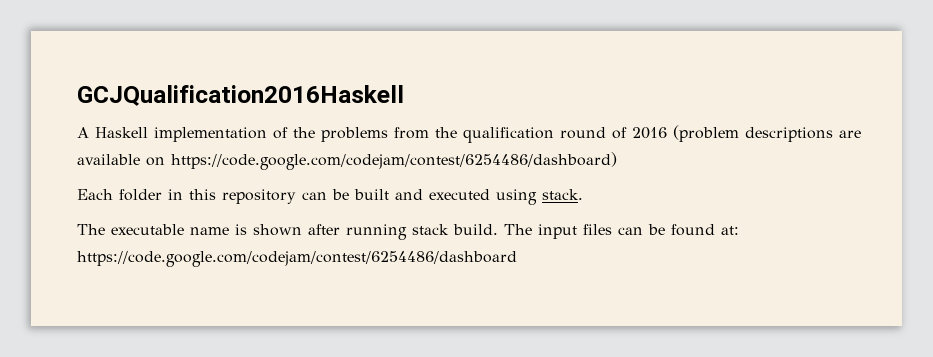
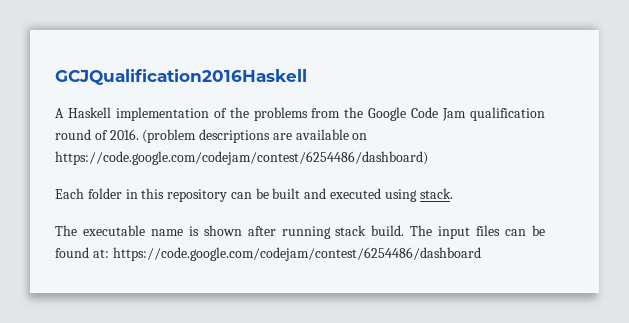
- A Haskell implementation of the problems from the qualification round of 2016 (problem descriptions are available on https://code.google.com/codejam/contest/6254486/dashboard)
+ A Haskell implementation of the problems from the Google Code Jam qualification round of 2016. (problem descriptions are available on https://code.google.com/codejam/contest/6254486/dashboard)

